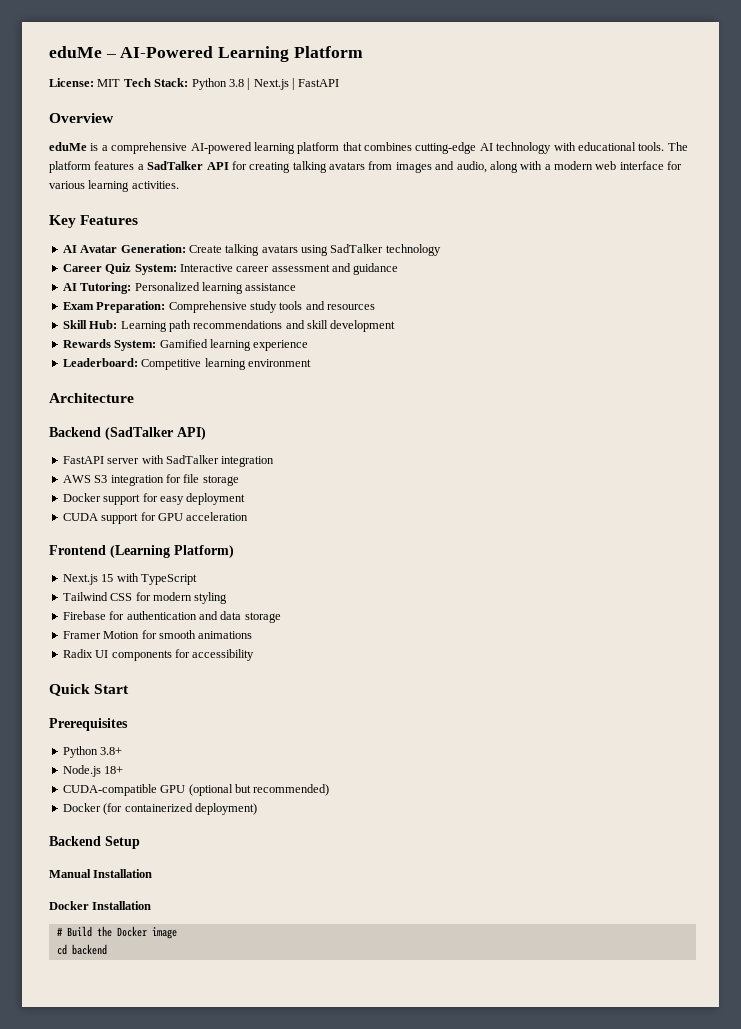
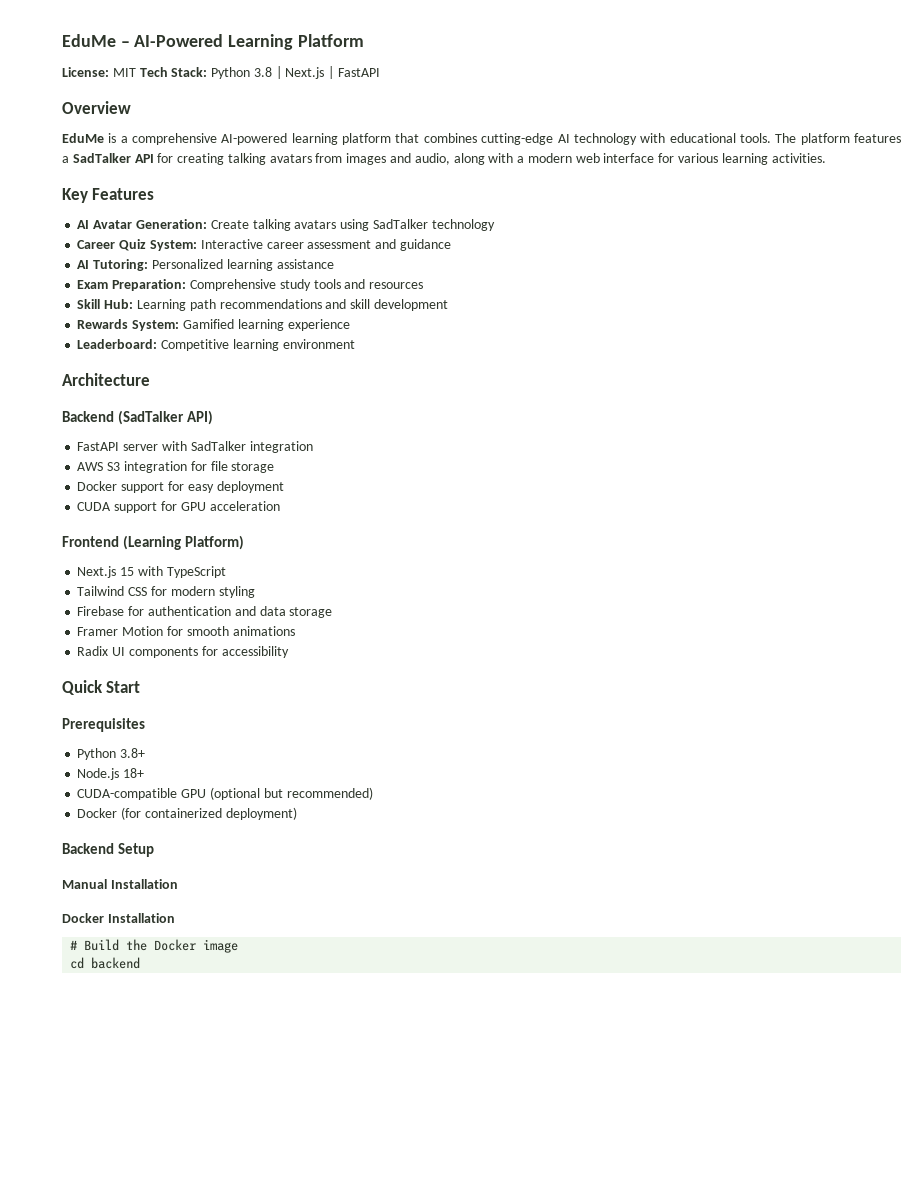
- eduMe – AI-Powered Learning Platform
+ EduMe – AI-Powered Learning Platform
- eduMe is a comprehensive AI-powered learning platform that combines cutting-edge AI technology with educational tools.
+ EduMe is a comprehensive AI-powered learning platform that combines cutting-edge AI technology with educational tools.

